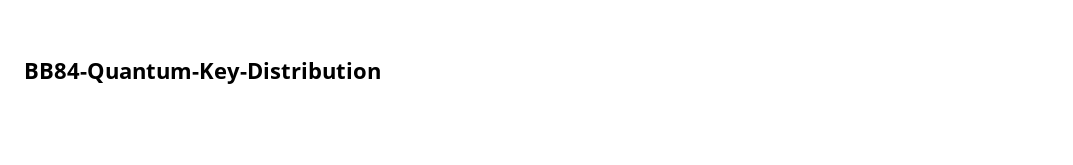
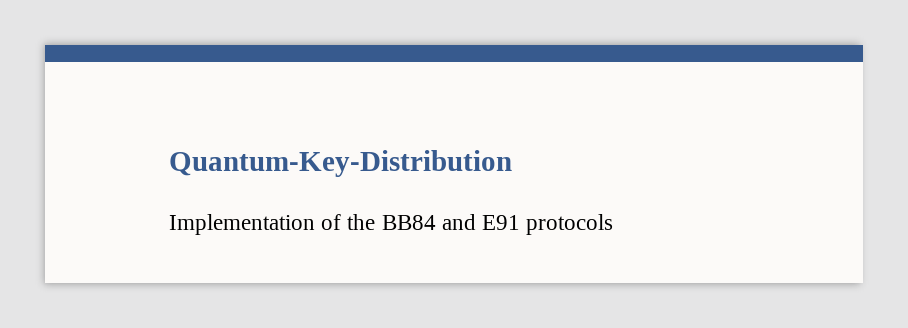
- BB84-Quantum-Key-Distribution
+ Quantum-Key-Distribution
+ Implementation of the BB84 and E91 protocols

